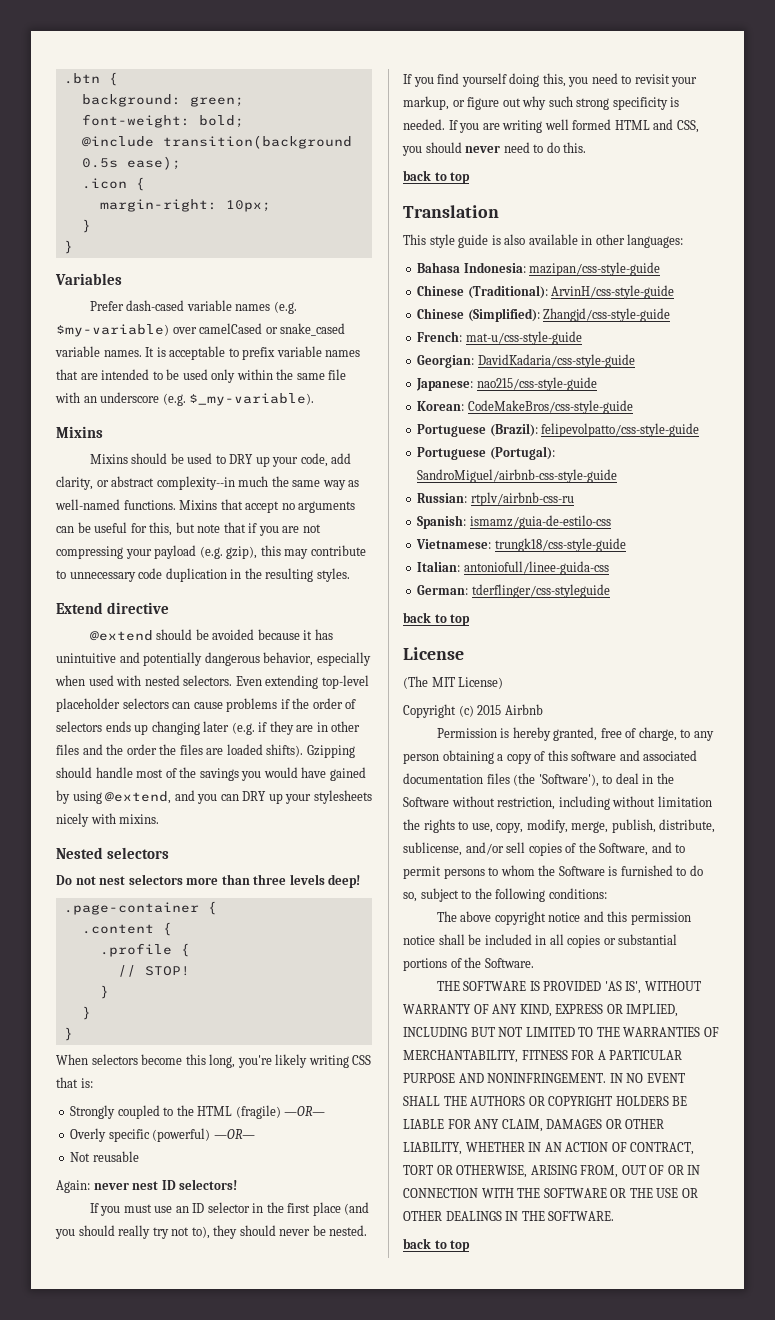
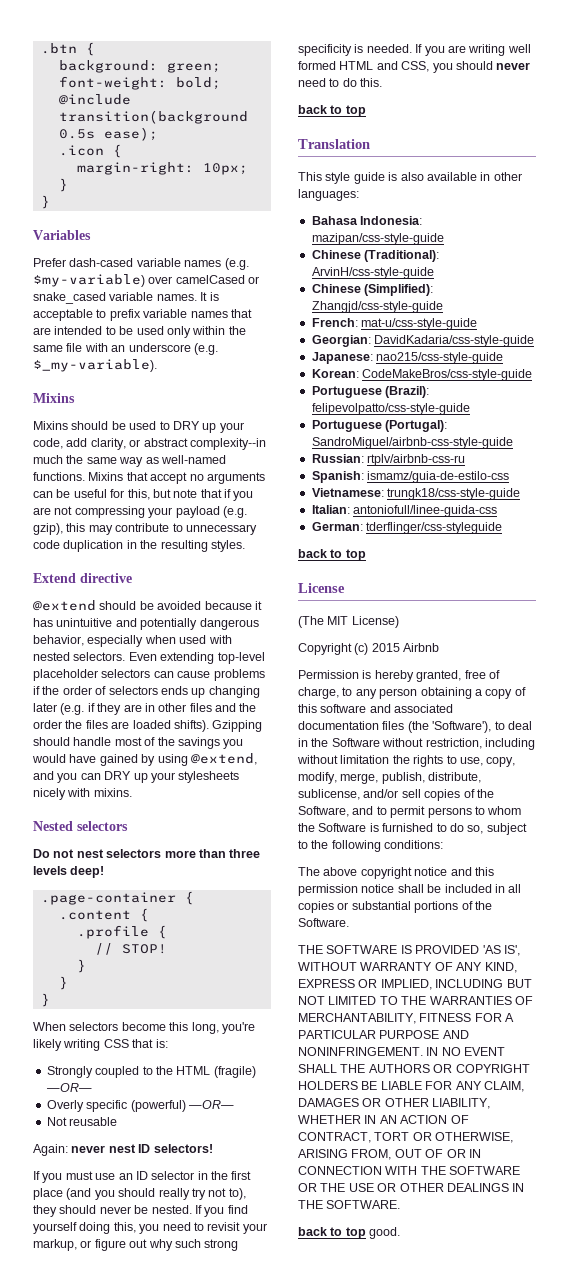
  IN NO EVENT SHALL THE AUTHORS OR COPYRIGHT HOLDERS BE LIABLE FOR ANY CLAIM, DAMAGES OR OTHER LIABILITY, WHETHER IN AN ACTION OF CONTRACT, TORT OR OTHERWISE, ARISING FROM, OUT OF OR IN CONNECTION WITH THE SOFTWARE OR THE USE OR OTHER DEALINGS IN THE SOFTWARE.
- back to top
+ back to top good.

